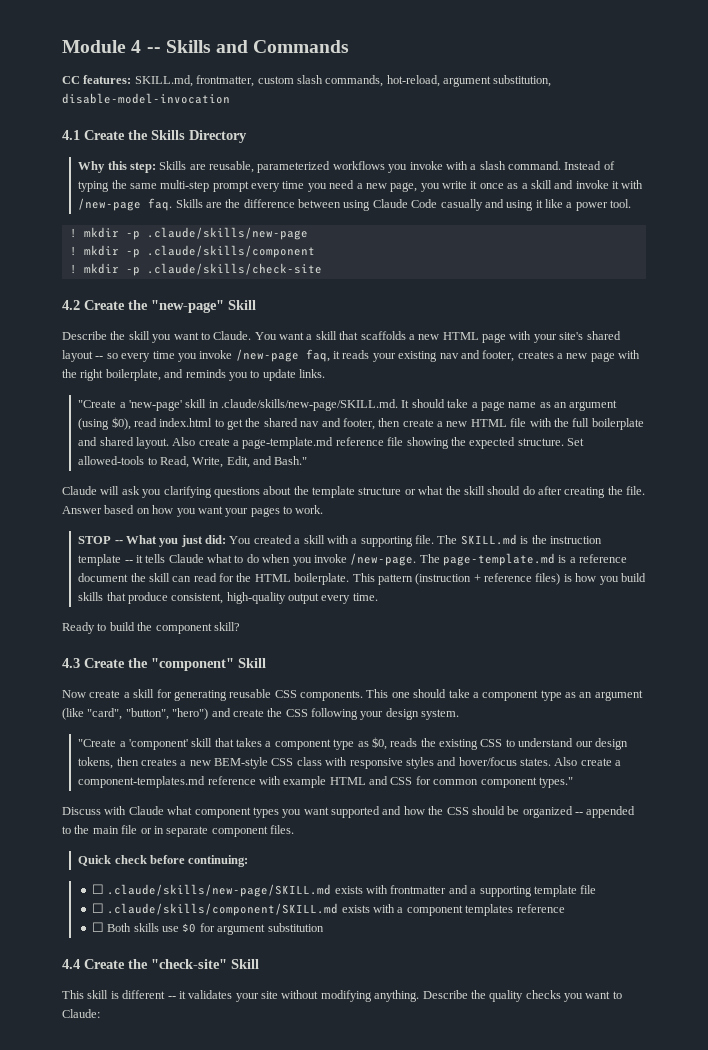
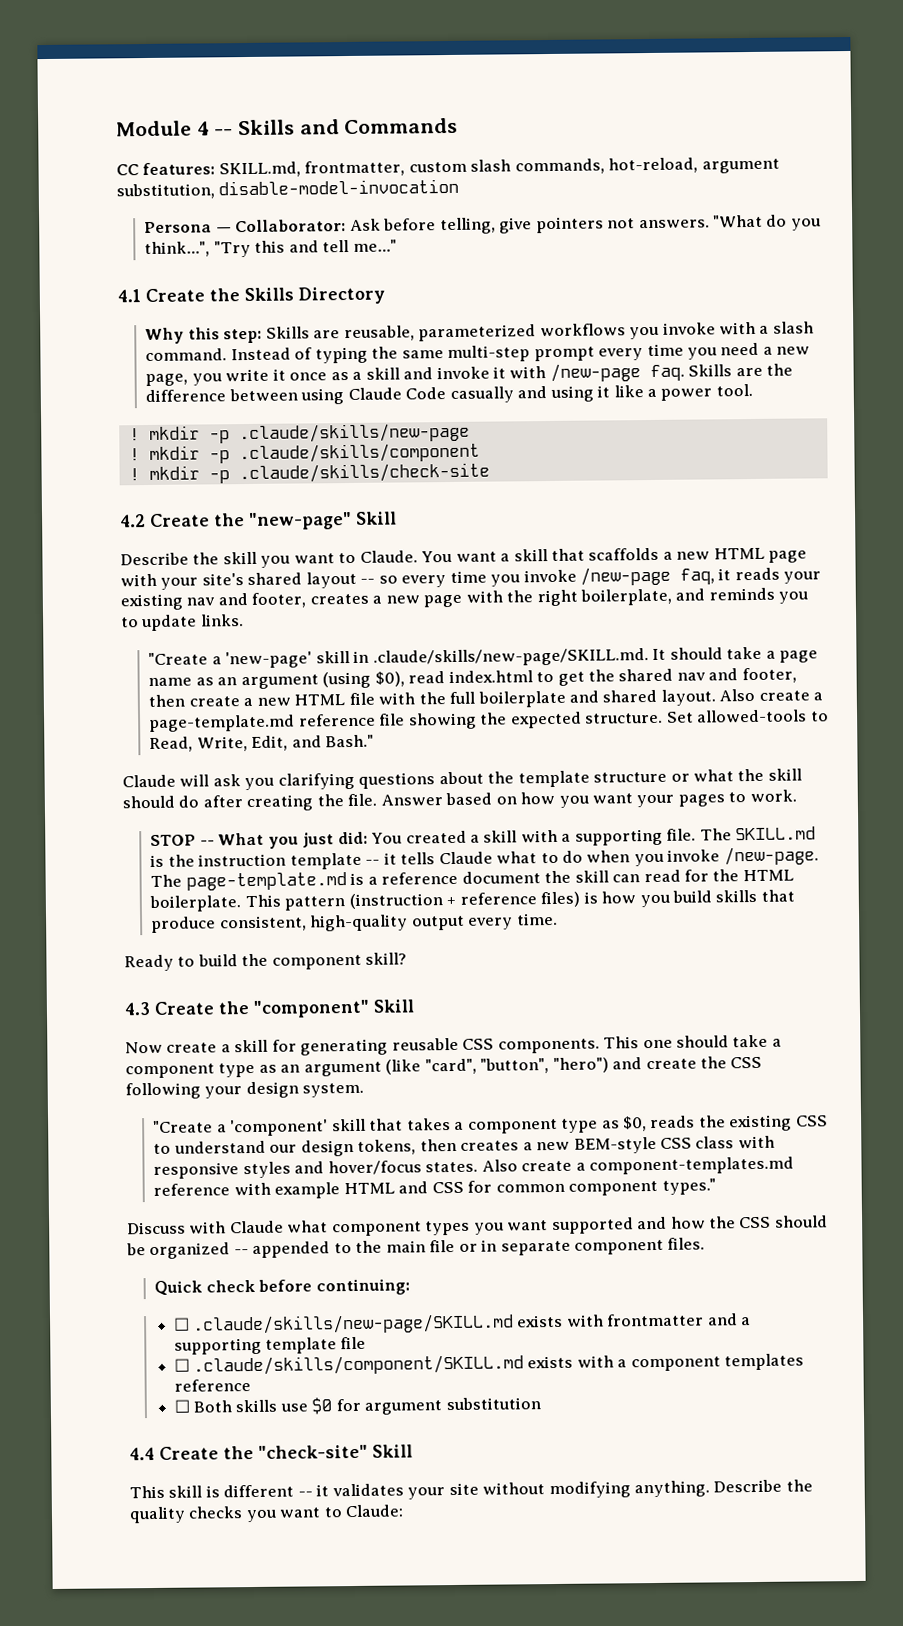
+ Persona — Collaborator: Ask before telling, give pointers not answers. "What do you think…", "Try this and tell me…"

